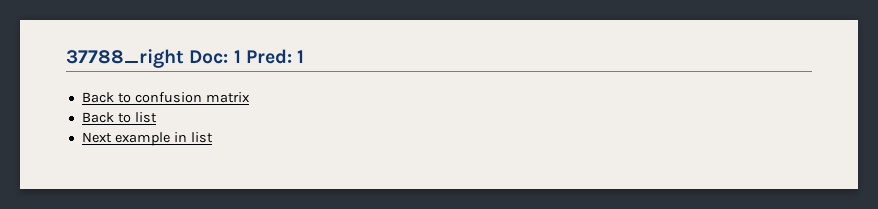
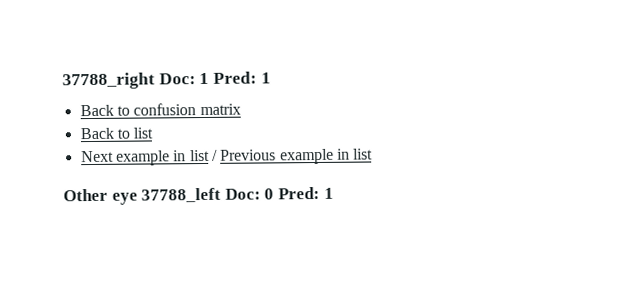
- Next example in list
+ Next example in list / Previous example in list
+ Other eye 37788_left Doc: 0 Pred: 1

